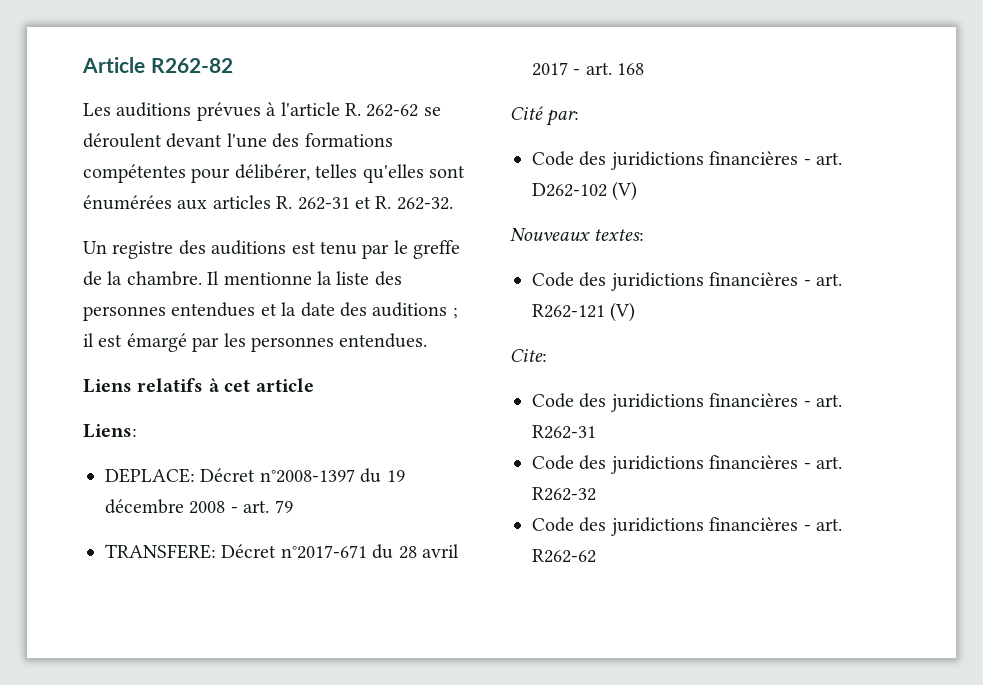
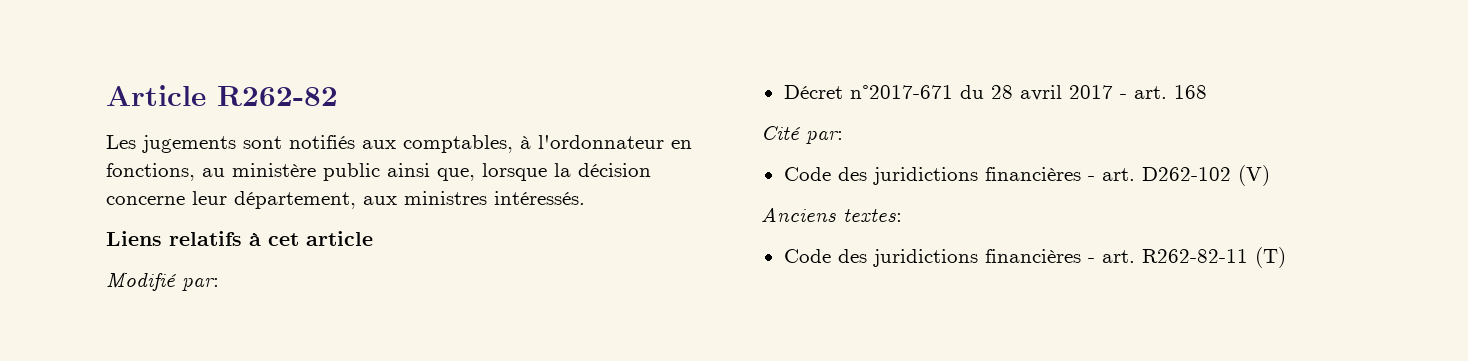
- Les auditions prévues à l'article R. 262-62 se déroulent devant l'une des formations compétentes pour délibérer, telles qu'elles sont énumérées aux articles R. 262-31 et R. 262-32.
- Un registre des auditions est tenu par le greffe de la chambre. Il mentionne la liste des personnes entendues et la date des auditions ; il est émargé par les personnes entendues.
+ Les jugements sont notifiés aux comptables, à l'ordonnateur en fonctions, au ministère public ainsi que, lorsque la décision concerne leur département, aux ministres intéressés.
- Liens:
- DEPLACE: Décret n°2008-1397 du 19 décembre 2008 - art. 79
- TRANSFERE: Décret n°2017-671 du 28 avril 2017 - art. 168
+ Modifié par:
+ Décret n°2017-671 du 28 avril 2017 - art. 168
- Nouveaux textes:
+ Anciens textes:
- Code des juridictions financières - art. R262-121 (V)
- Cite:
- Code des juridictions financières - art. R262-31
- Code des juridictions financières - art. R262-32
- Code des juridictions financières - art. R262-62
+ Code des juridictions financières - art. R262-82-11 (T)

